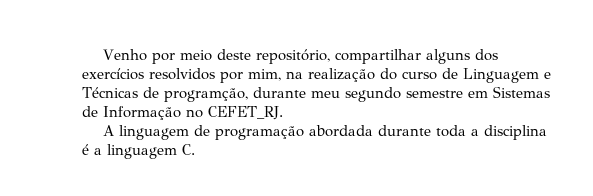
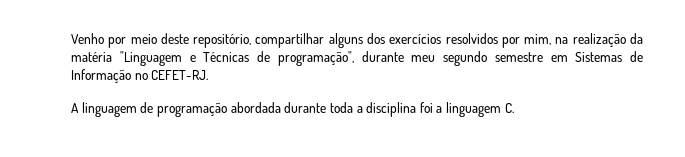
- Venho por meio deste repositório, compartilhar alguns dos exercícios resolvidos por mim, na realização do curso de Linguagem e Técnicas de programção, durante meu segundo semestre em Sistemas de Informação no CEFET_RJ.
+ Venho por meio deste repositório, compartilhar alguns dos exercícios resolvidos por mim, na realização da matéria "Linguagem e Técnicas de programação", durante meu segundo semestre em Sistemas de Informação no CEFET-RJ.
- A linguagem de programação abordada durante toda a disciplina é a linguagem C.
+ A linguagem de programação abordada durante toda a disciplina foi a linguagem C.

